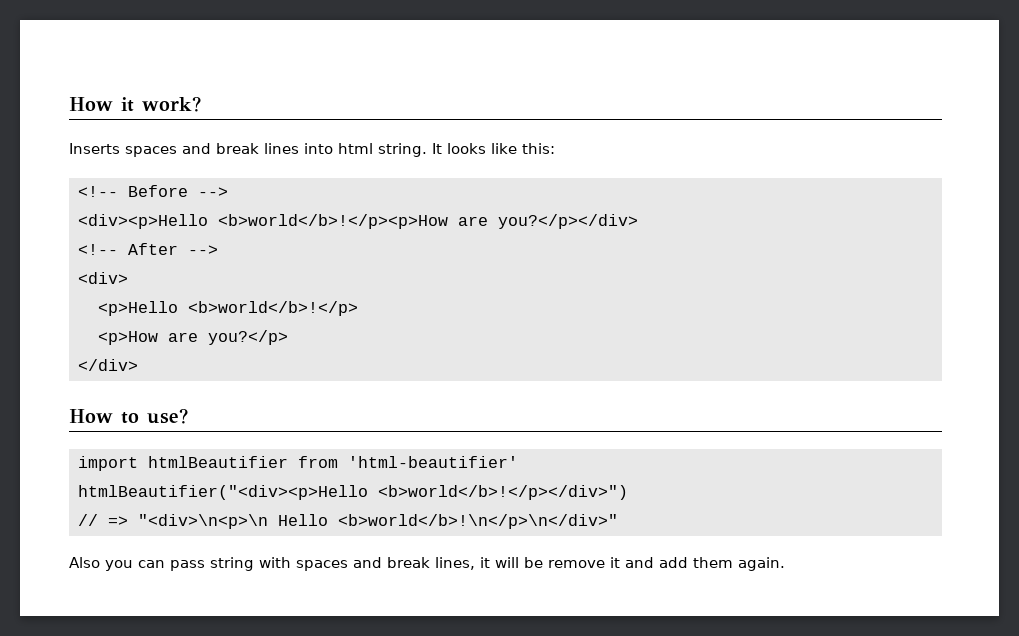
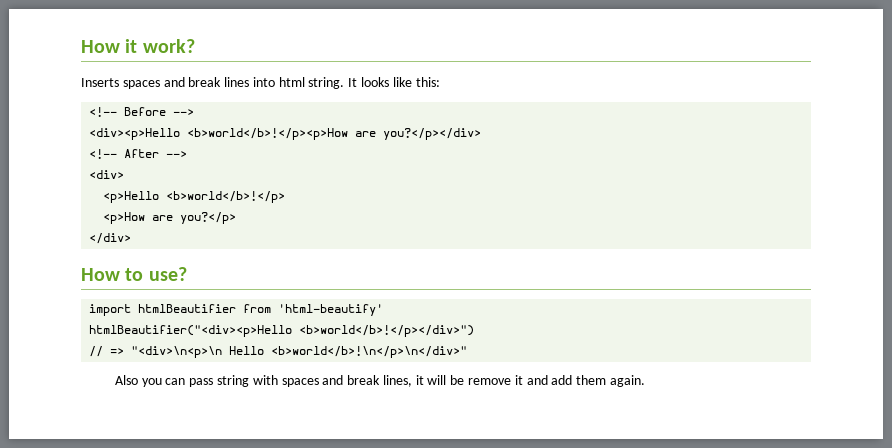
- import htmlBeautifier from 'html-beautifier'
+ import htmlBeautifier from 'html-beautify'

